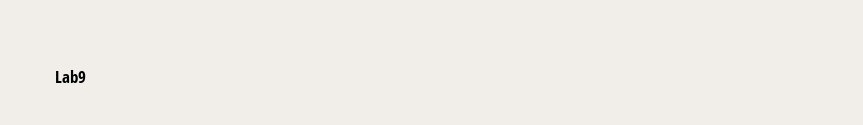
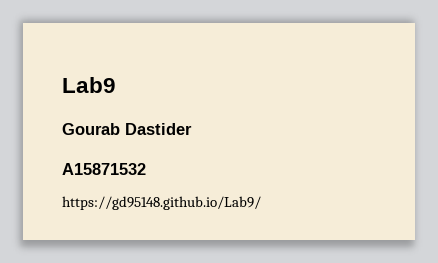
+ Gourab Dastider
+ A15871532
+ https://gd95148.github.io/Lab9/

